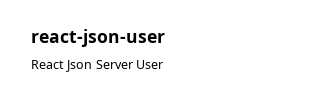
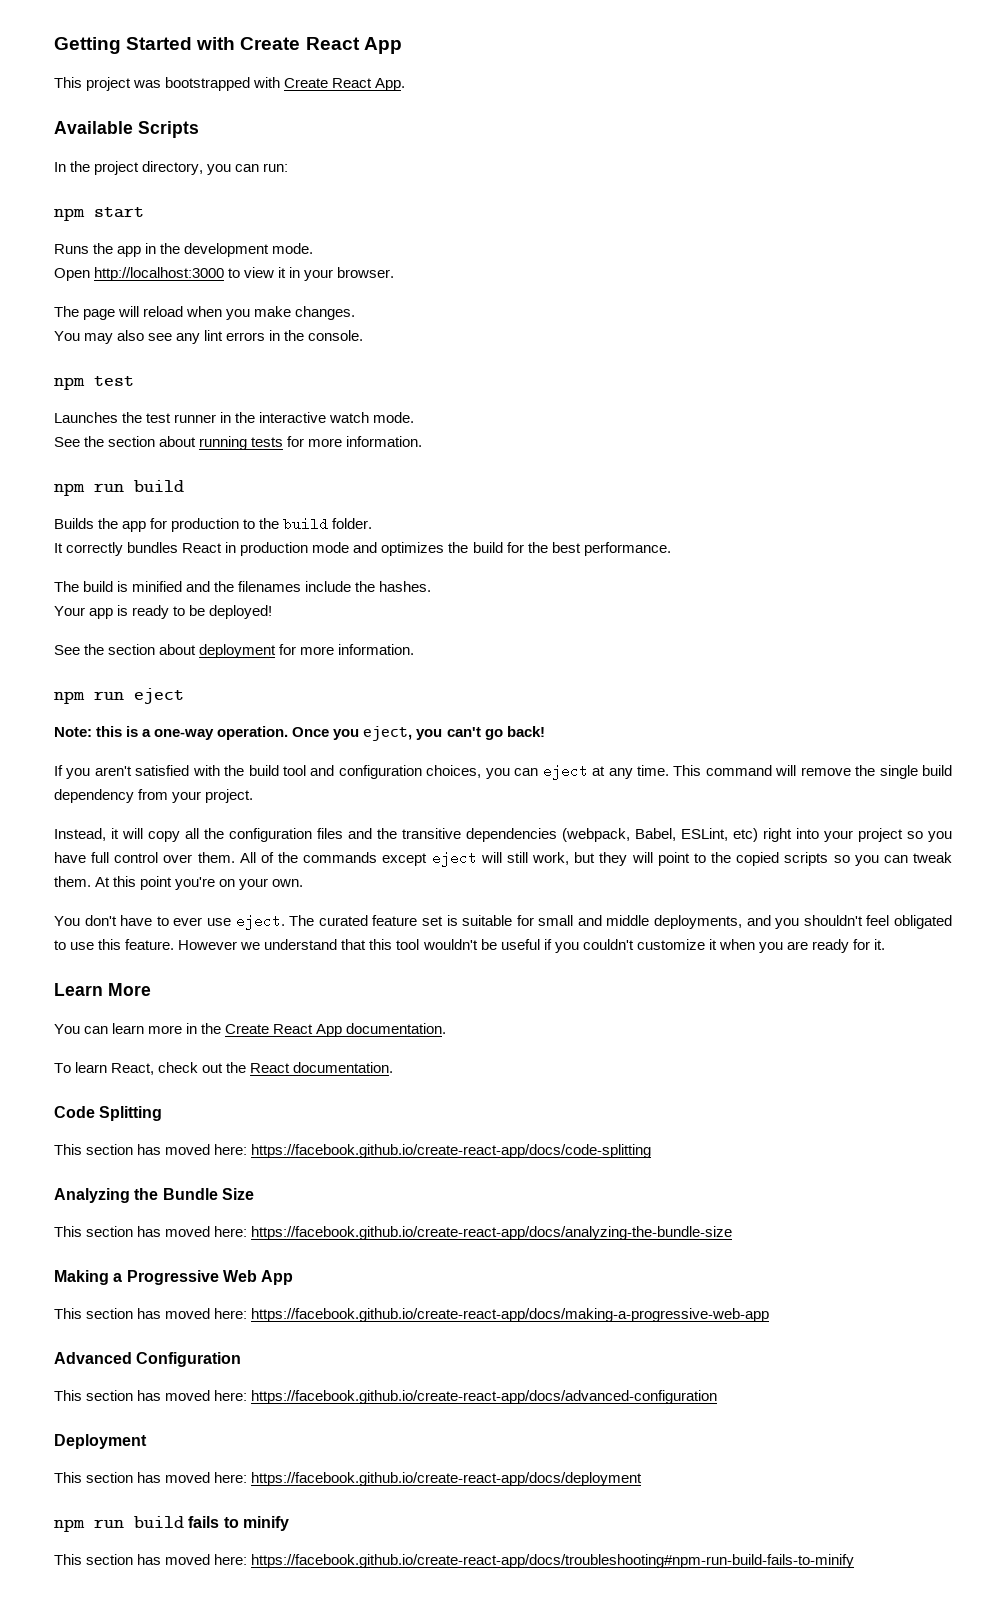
- react-json-user
- React Json Server User
+ Getting Started with Create React App
+ This project was bootstrapped with Create React App.
+ Available Scripts
+ In the project directory, you can run:
+ npm start
+ Runs the app in the development mode.
+ Open http://localhost:3000 to view it in your browser.
+ The page will reload when you make changes.
+ You may also see any lint errors in the console.
+ npm test
+ Launches the test runner in the interactive watch mode.
+ See the section about running tests for more information.
+ npm run build
+ Builds the app for production to the build folder.
+ It correctly bundles React in production mode and optimizes the build for the best performance.
+ The build is minified and the filenames include the hashes.
+ Your app is ready to be deployed!
+ See the section about deployment for more information.
+ npm run eject
+ Note: this is a one-way operation. Once you eject, you can't go back!
+ If you aren't satisfied with the build tool and configuration choices, you can eject at any time. This command will remove the single build dependency from your project.
+ Instead, it will copy all the configuration files and the transitive dependencies (webpack, Babel, ESLint, etc) right into your project so you have full control over them. All of the commands except eject will still work, but they will point to the copied scripts so you can tweak them. At this point you're on your own.
+ You don't have to ever use eject. The curated feature set is suitable for small and middle deployments, and you shouldn't feel obligated to use this feature. However we understand that this tool wouldn't be useful if you couldn't customize it when you are ready for it.
+ Learn More
+ You can learn more in the Create React App documentation.
+ To learn React, check out the React documentation.
+ Code Splitting
+ This section has moved here: https://facebook.github.io/create-react-app/docs/code-splitting
+ Analyzing the Bundle Size
+ This section has moved here: https://facebook.github.io/create-react-app/docs/analyzing-the-bundle-size
+ Making a Progressive Web App
+ This section has moved here: https://facebook.github.io/create-react-app/docs/making-a-progressive-web-app
+ Advanced Configuration
+ This section has moved here: https://facebook.github.io/create-react-app/docs/advanced-configuration
+ Deployment
+ This section has moved here: https://facebook.github.io/create-react-app/docs/deployment
+ npm run build fails to minify
+ This section has moved here: https://facebook.github.io/create-react-app/docs/troubleshooting#npm-run-build-fails-to-minify

